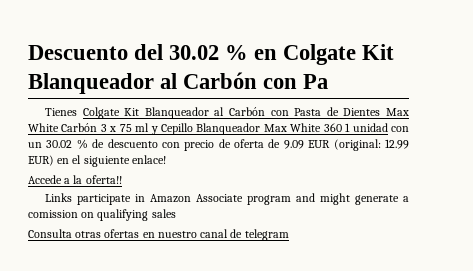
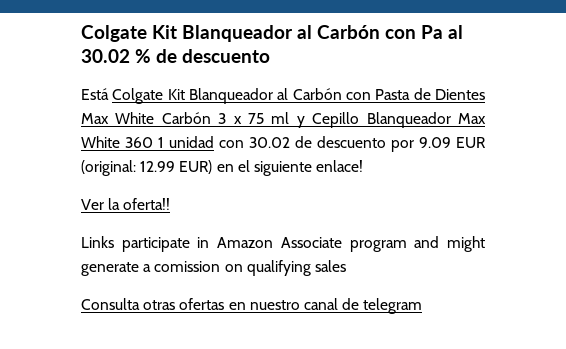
- Descuento del 30.02 % en Colgate Kit Blanqueador al Carbón con Pa
- Tienes Colgate Kit Blanqueador al Carbón con Pasta de Dientes Max White Carbón 3 x 75 ml y Cepillo Blanqueador Max White 360 1 unidad con un 30.02 % de descuento con precio de oferta de 9.09 EUR (original: 12.99 EUR) en el siguiente enlace!
+ Colgate Kit Blanqueador al Carbón con Pa al 30.02 % de descuento
+ Está Colgate Kit Blanqueador al Carbón con Pasta de Dientes Max White Carbón 3 x 75 ml y Cepillo Blanqueador Max White 360 1 unidad con 30.02 de descuento por 9.09 EUR (original: 12.99 EUR) en el siguiente enlace!
- Accede a la oferta!!
+ Ver la oferta!!

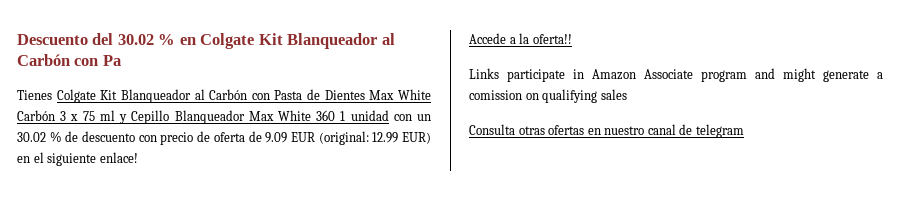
- Colgate Kit Blanqueador al Carbón con Pa al 30.02 % de descuento
- Está Colgate Kit Blanqueador al Carbón con Pasta de Dientes Max White Carbón 3 x 75 ml y Cepillo Blanqueador Max White 360 1 unidad con 30.02 de descuento por 9.09 EUR (original: 12.99 EUR) en el siguiente enlace!
+ Descuento del 30.02 % en Colgate Kit Blanqueador al Carbón con Pa
+ Tienes Colgate Kit Blanqueador al Carbón con Pasta de Dientes Max White Carbón 3 x 75 ml y Cepillo Blanqueador Max White 360 1 unidad con un 30.02 % de descuento con precio de oferta de 9.09 EUR (original: 12.99 EUR) en el siguiente enlace!
- Ver la oferta!!
+ Accede a la oferta!!

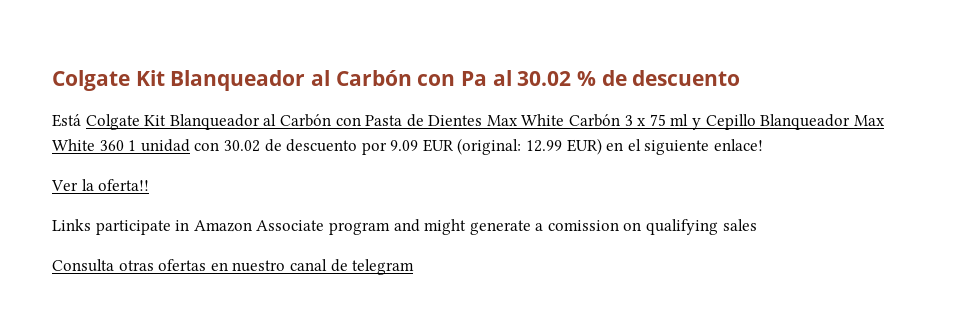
- Descuento del 30.02 % en Colgate Kit Blanqueador al Carbón con Pa
- Tienes Colgate Kit Blanqueador al Carbón con Pasta de Dientes Max White Carbón 3 x 75 ml y Cepillo Blanqueador Max White 360 1 unidad con un 30.02 % de descuento con precio de oferta de 9.09 EUR (original: 12.99 EUR) en el siguiente enlace!
+ Colgate Kit Blanqueador al Carbón con Pa al 30.02 % de descuento
+ Está Colgate Kit Blanqueador al Carbón con Pasta de Dientes Max White Carbón 3 x 75 ml y Cepillo Blanqueador Max White 360 1 unidad con 30.02 de descuento por 9.09 EUR (original: 12.99 EUR) en el siguiente enlace!
- Accede a la oferta!!
+ Ver la oferta!!

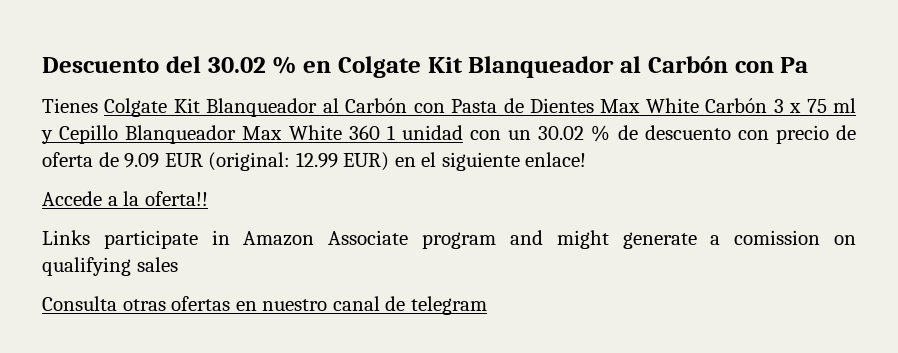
- Colgate Kit Blanqueador al Carbón con Pa al 30.02 % de descuento
- Está Colgate Kit Blanqueador al Carbón con Pasta de Dientes Max White Carbón 3 x 75 ml y Cepillo Blanqueador Max White 360 1 unidad con 30.02 de descuento por 9.09 EUR (original: 12.99 EUR) en el siguiente enlace!
+ Descuento del 30.02 % en Colgate Kit Blanqueador al Carbón con Pa
+ Tienes Colgate Kit Blanqueador al Carbón con Pasta de Dientes Max White Carbón 3 x 75 ml y Cepillo Blanqueador Max White 360 1 unidad con un 30.02 % de descuento con precio de oferta de 9.09 EUR (original: 12.99 EUR) en el siguiente enlace!
- Ver la oferta!!
+ Accede a la oferta!!

